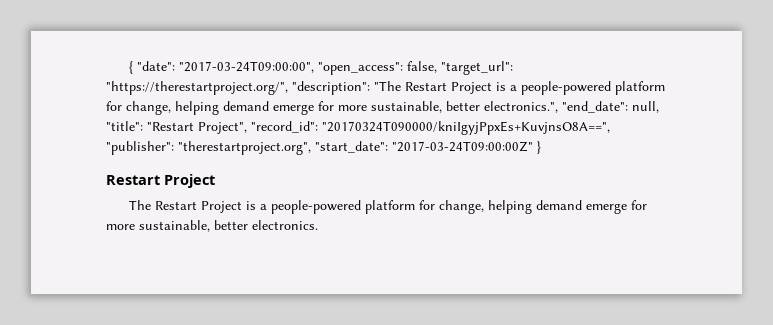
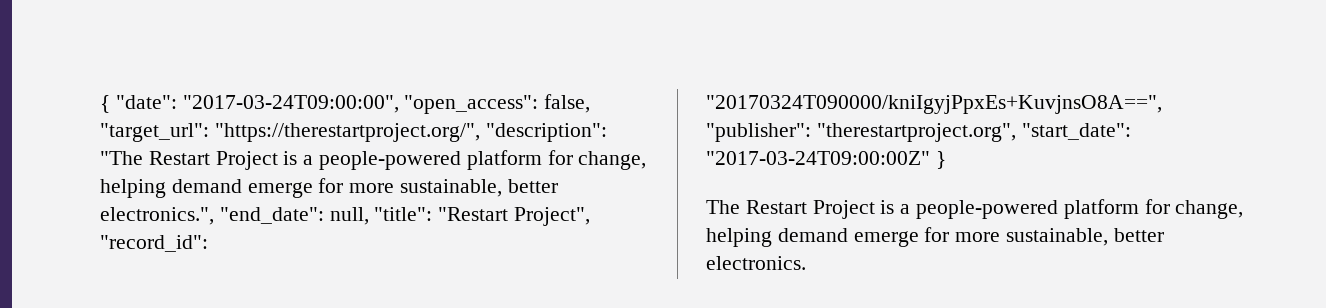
  { "date": "2017-03-24T09:00:00", "open_access": false, "target_url": "https://therestartproject.org/", "description": "The Restart Project is a people-powered platform for change, helping demand emerge for more sustainable, better electronics.", "end_date": null, "title": "Restart Project", "record_id": "20170324T090000/kniIgyjPpxEs+KuvjnsO8A==", "publisher": "therestartproject.org", "start_date": "2017-03-24T09:00:00Z" }
- Restart Project

